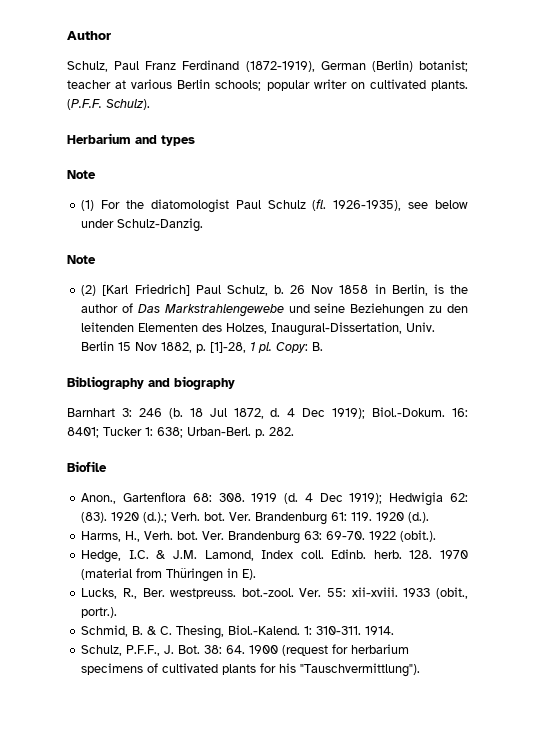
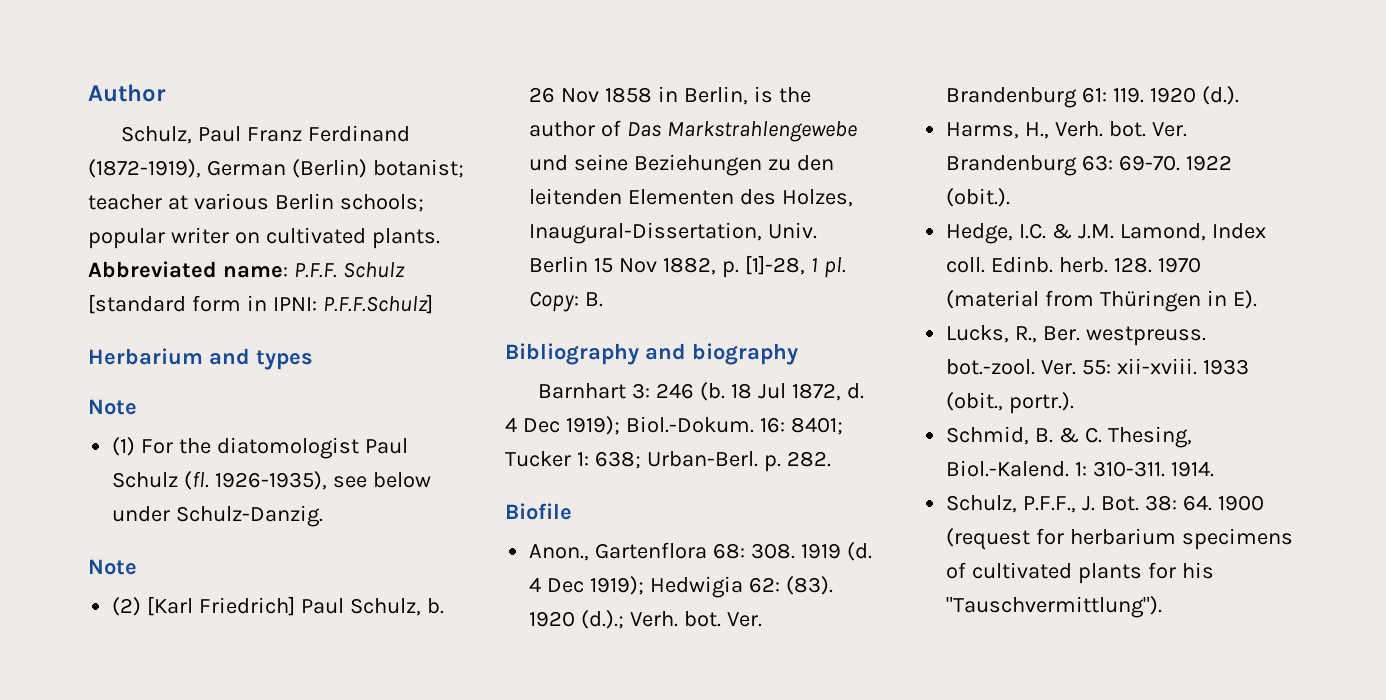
- (P.F.F. Schulz).
+ Abbreviated name: P.F.F. Schulz [standard form in IPNI: P.F.F.Schulz]

